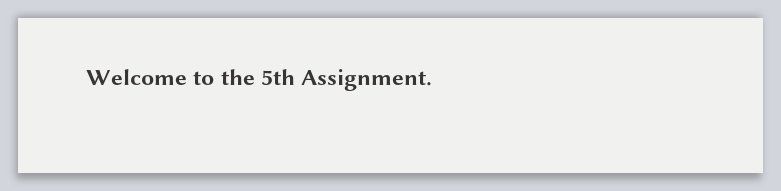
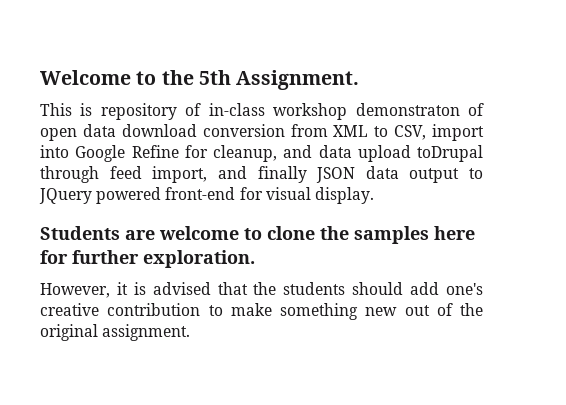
+ This is repository of in-class workshop demonstraton of open data download conversion from XML to CSV, import into Google Refine for cleanup, and data upload toDrupal through feed import, and finally JSON data output to JQuery powered front-end for visual display.
+ Students are welcome to clone the samples here for further exploration.
+ However, it is advised that the students should add one's creative contribution to make something new out of the original assignment.

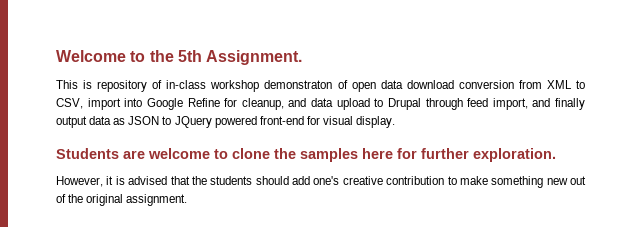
- This is repository of in-class workshop demonstraton of open data download conversion from XML to CSV, import into Google Refine for cleanup, and data upload toDrupal through feed import, and finally JSON data output to JQuery powered front-end for visual display.
+ This is repository of in-class workshop demonstraton of open data download conversion from XML to CSV, import into Google Refine for cleanup, and data upload to Drupal through feed import, and finally output data as JSON to JQuery powered front-end for visual display.

